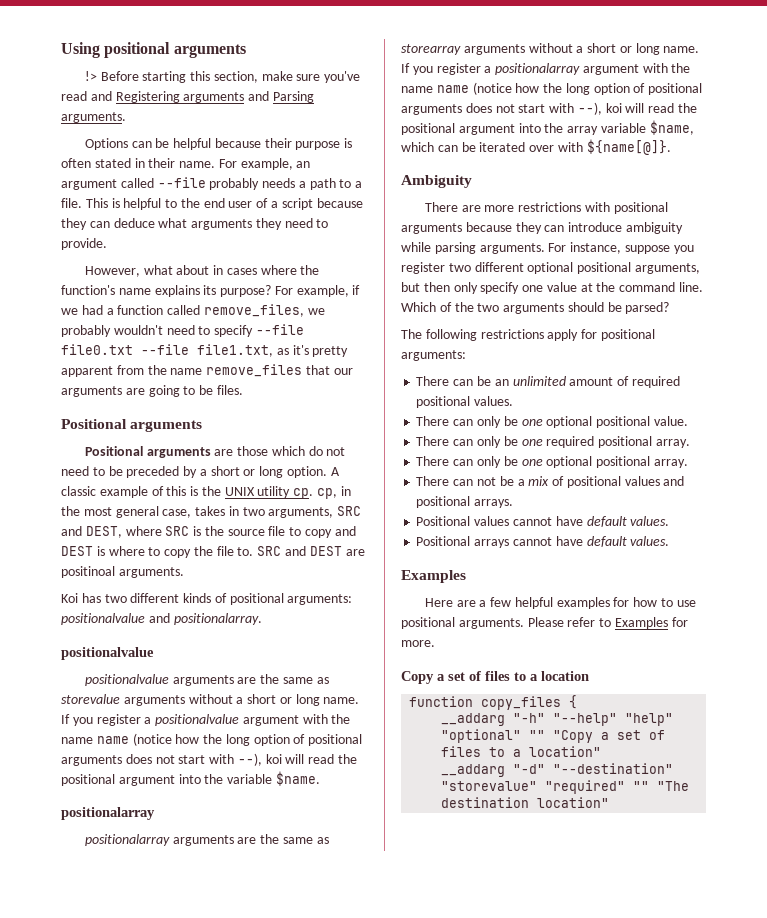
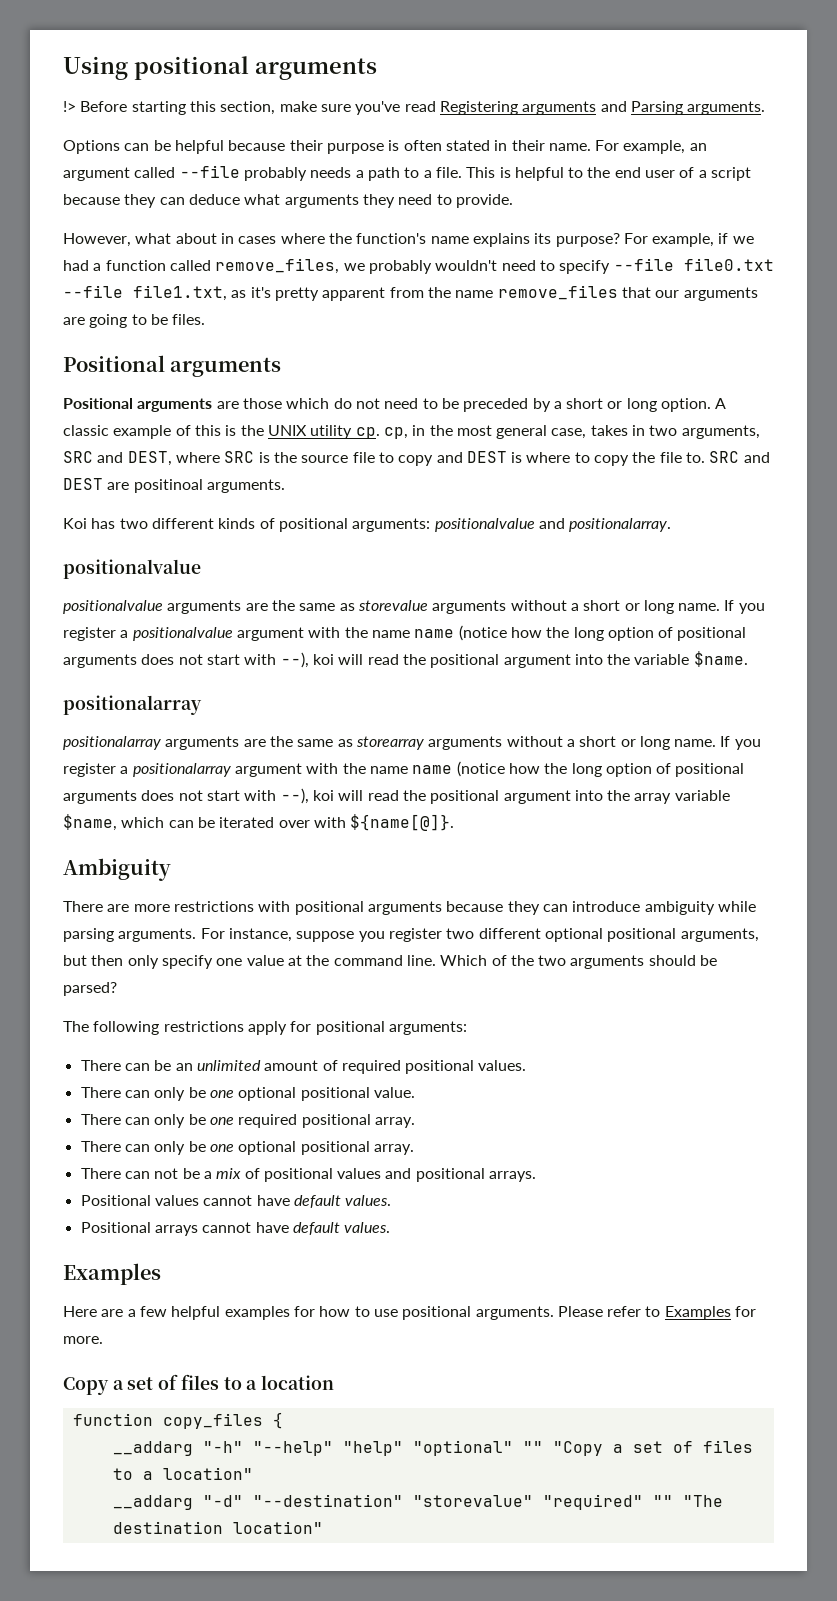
- !> Before starting this section, make sure you've read and Registering arguments and Parsing arguments.
+ !> Before starting this section, make sure you've read Registering arguments and Parsing arguments.

